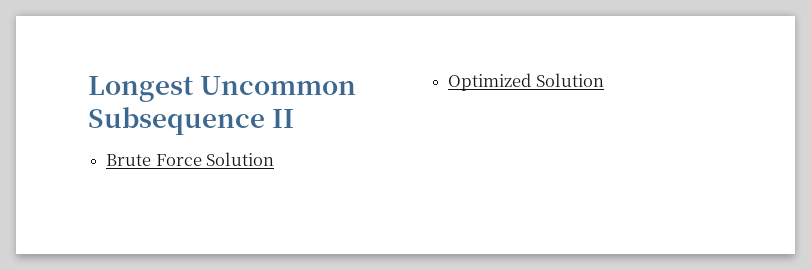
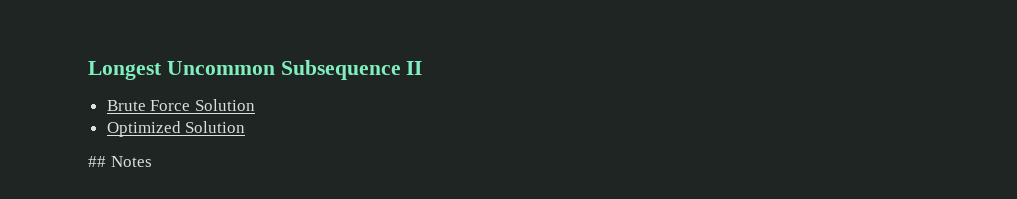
+ ## Notes

